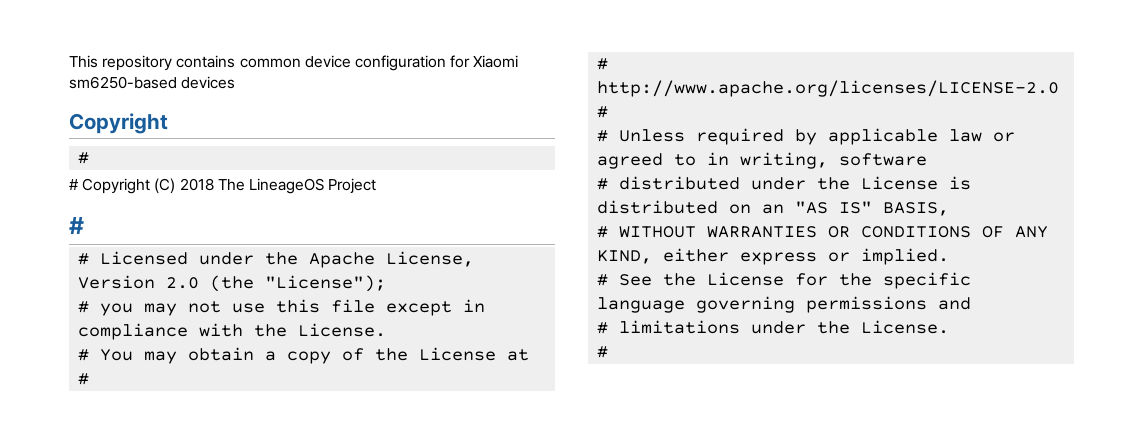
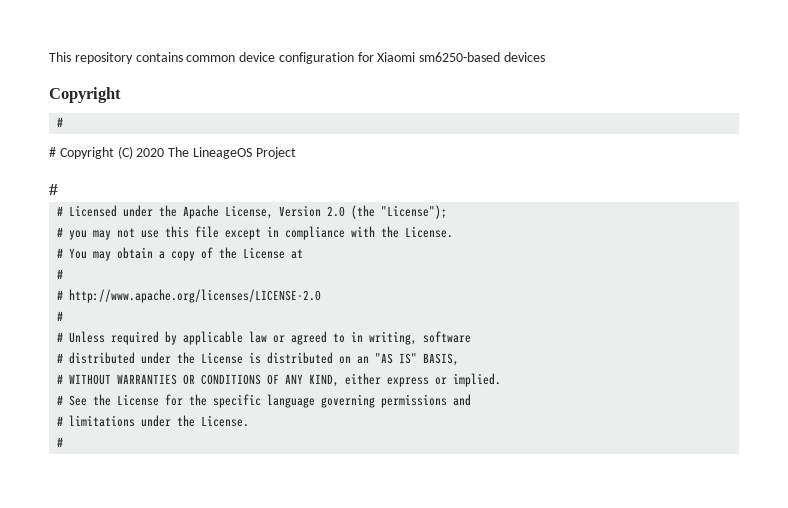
- # Copyright (C) 2018 The LineageOS Project
+ # Copyright (C) 2020 The LineageOS Project

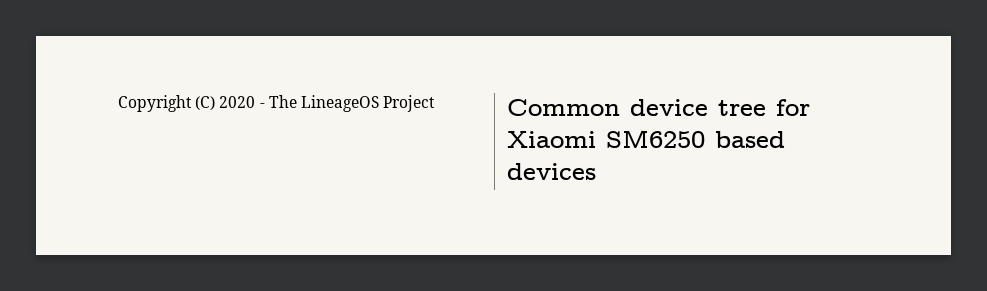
- This repository contains common device configuration for Xiaomi sm6250-based devices
- Copyright
- #
- # Copyright (C) 2020 The LineageOS Project
- #
- # Licensed under the Apache License, Version 2.0 (the "License");
- # you may not use this file except in compliance with the License.
- # You may obtain a copy of the License at
- #
- # http://www.apache.org/licenses/LICENSE-2.0
- #
- # Unless required by applicable law or agreed to in writing, software
- # distributed under the License is distributed on an "AS IS" BASIS,
- # WITHOUT WARRANTIES OR CONDITIONS OF ANY KIND, either express or implied.
- # See the License for the specific language governing permissions and
- # limitations under the License.
- #
+ Copyright (C) 2020 - The LineageOS Project
+ Common device tree for Xiaomi SM6250 based devices

